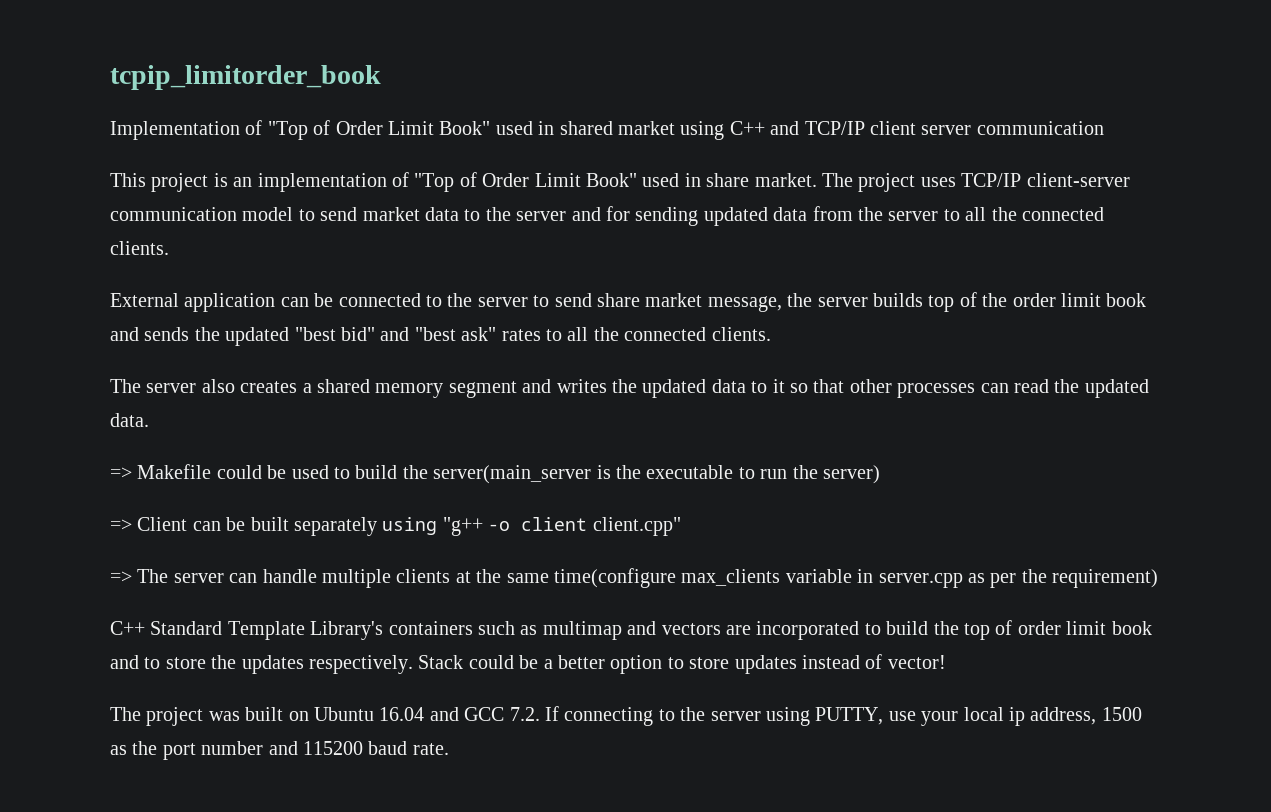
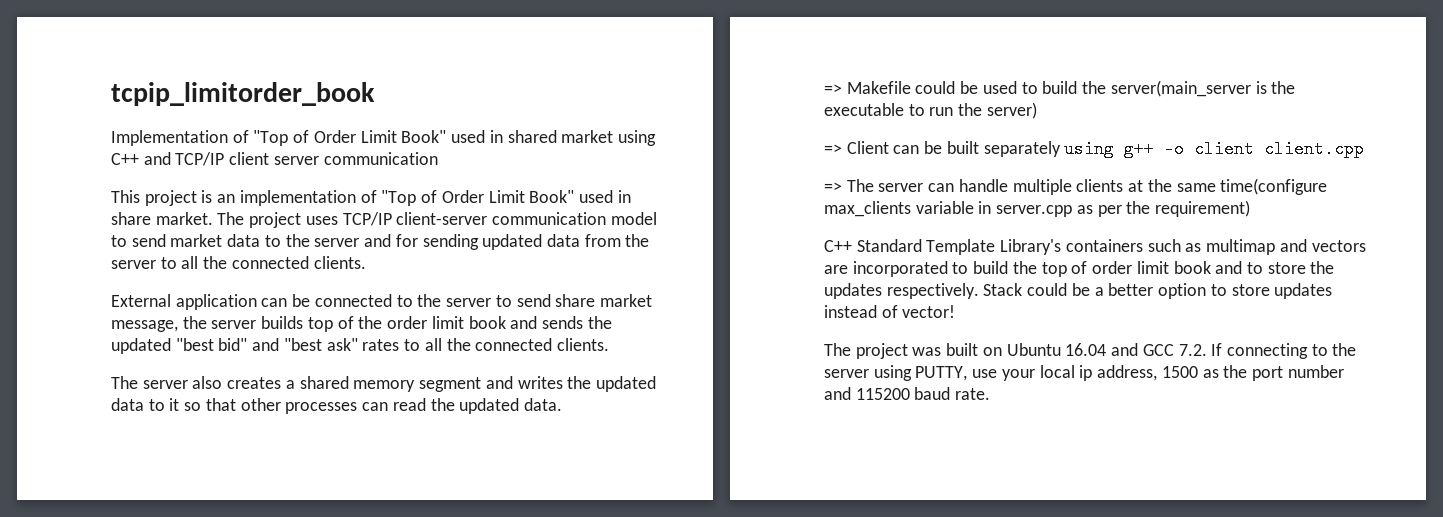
- => Client can be built separately using "g++ -o client client.cpp"
+ => Client can be built separately using g++ -o client client.cpp

